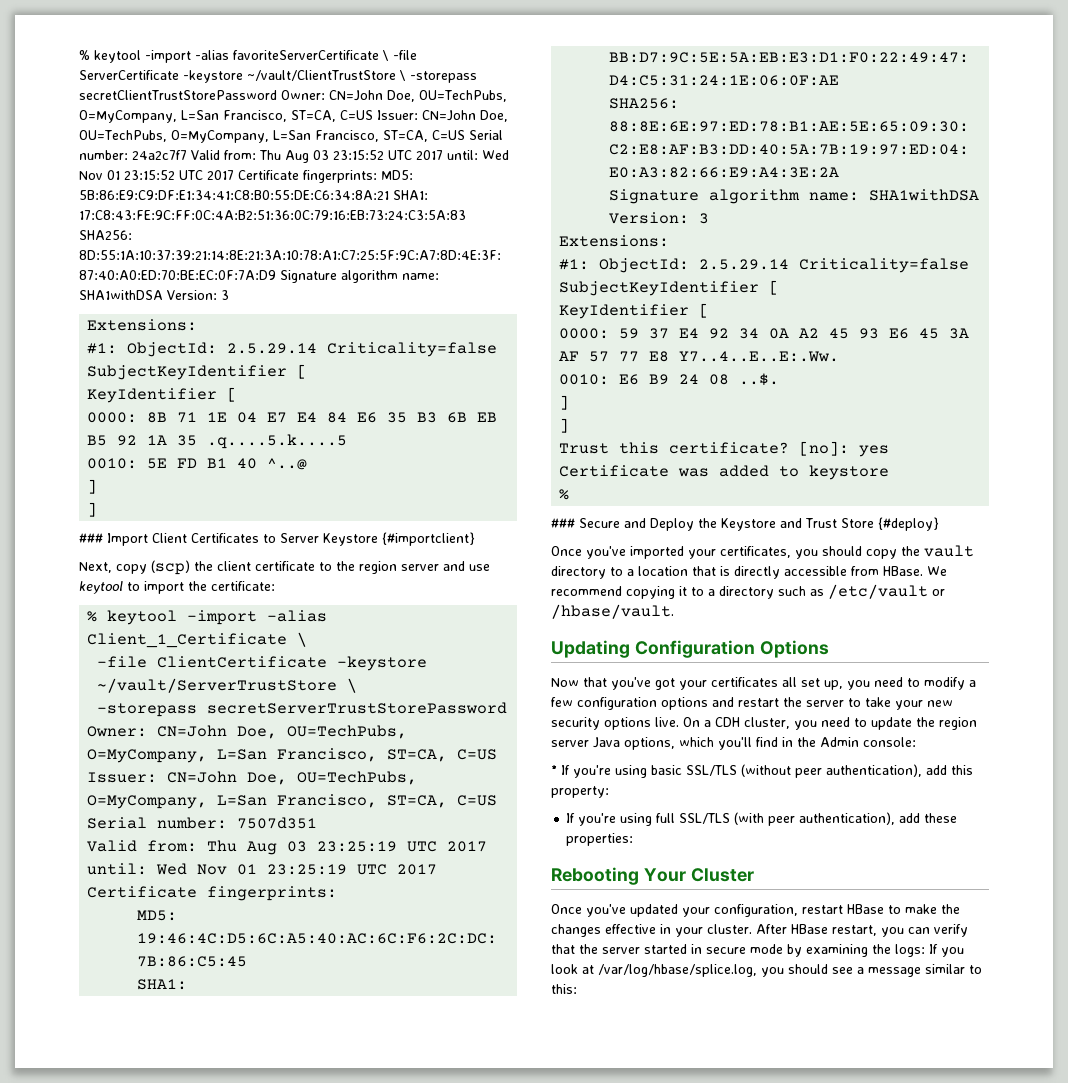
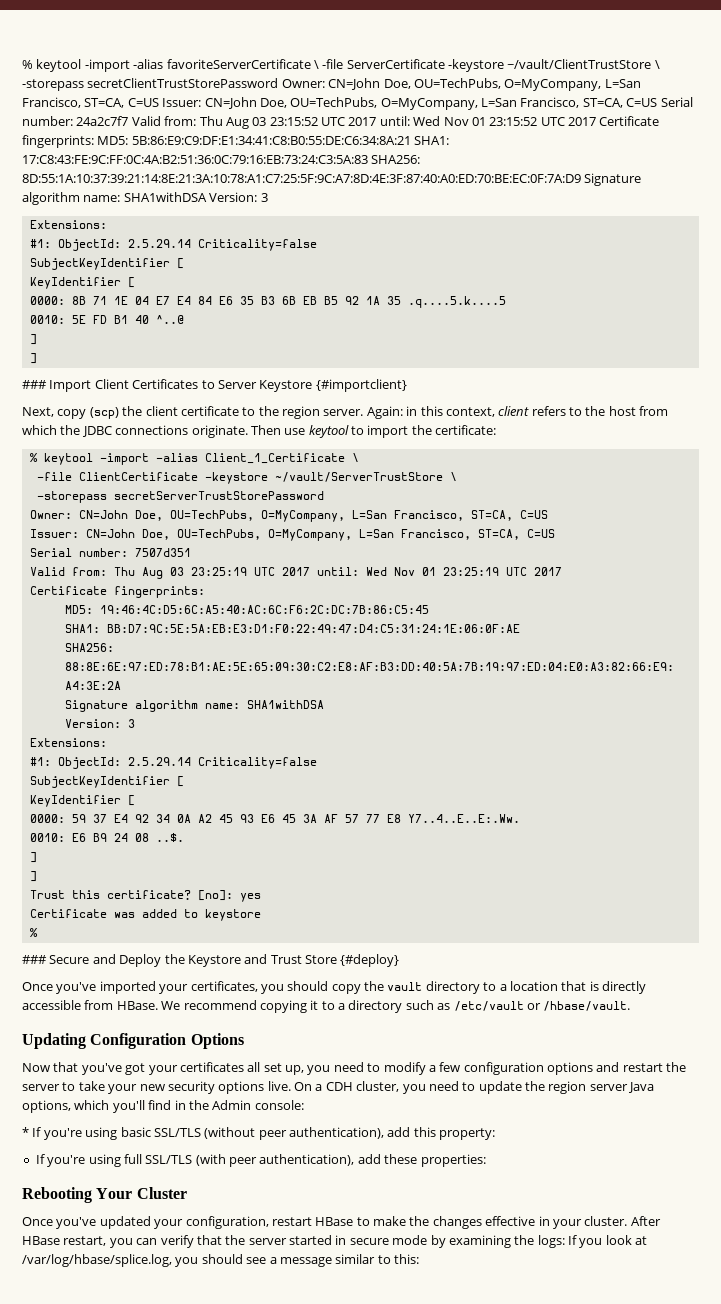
- Next, copy (scp) the client certificate to the region server and use keytool to import the certificate:
+ Next, copy (scp) the client certificate to the region server. Again: in this context, client refers to the host from which the JDBC connections originate. Then use keytool to import the certificate:

